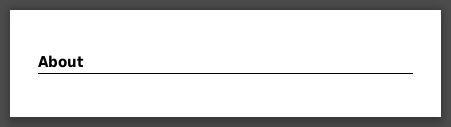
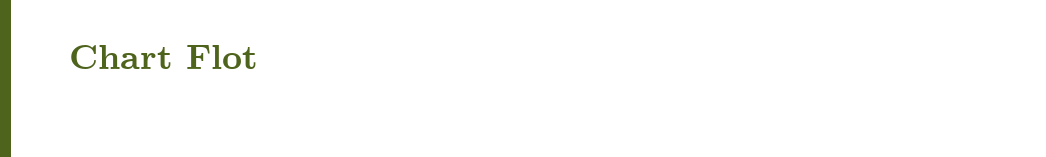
- About
+ Chart Flot

